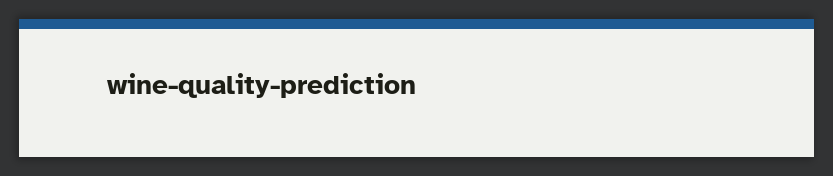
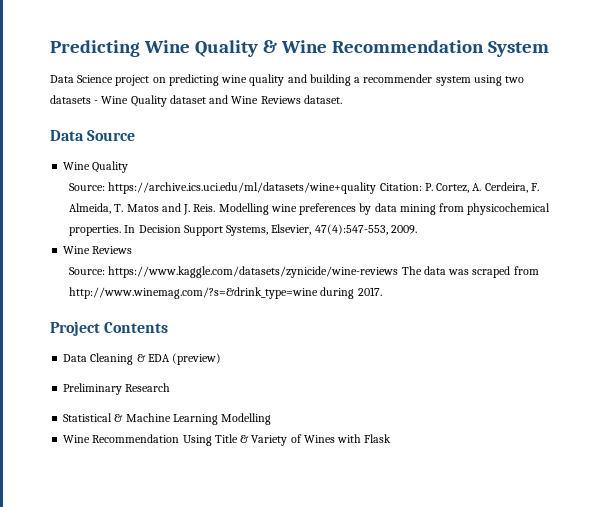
- wine-quality-prediction
+ Predicting Wine Quality & Wine Recommendation System
+ Data Science project on predicting wine quality and building a recommender system using two datasets - Wine Quality dataset and Wine Reviews dataset.
+ Data Source
+ Wine Quality
+ Source: https://archive.ics.uci.edu/ml/datasets/wine+quality Citation: P. Cortez, A. Cerdeira, F. Almeida, T. Matos and J. Reis. Modelling wine preferences by data mining from physicochemical properties. In Decision Support Systems, Elsevier, 47(4):547-553, 2009.
+ Wine Reviews
+ Source: https://www.kaggle.com/datasets/zynicide/wine-reviews The data was scraped from http://www.winemag.com/?s=&drink_type=wine during 2017.
+ Project Contents
+ Data Cleaning & EDA (preview)
+ Preliminary Research
+ Statistical & Machine Learning Modelling
+ Wine Recommendation Using Title & Variety of Wines with Flask

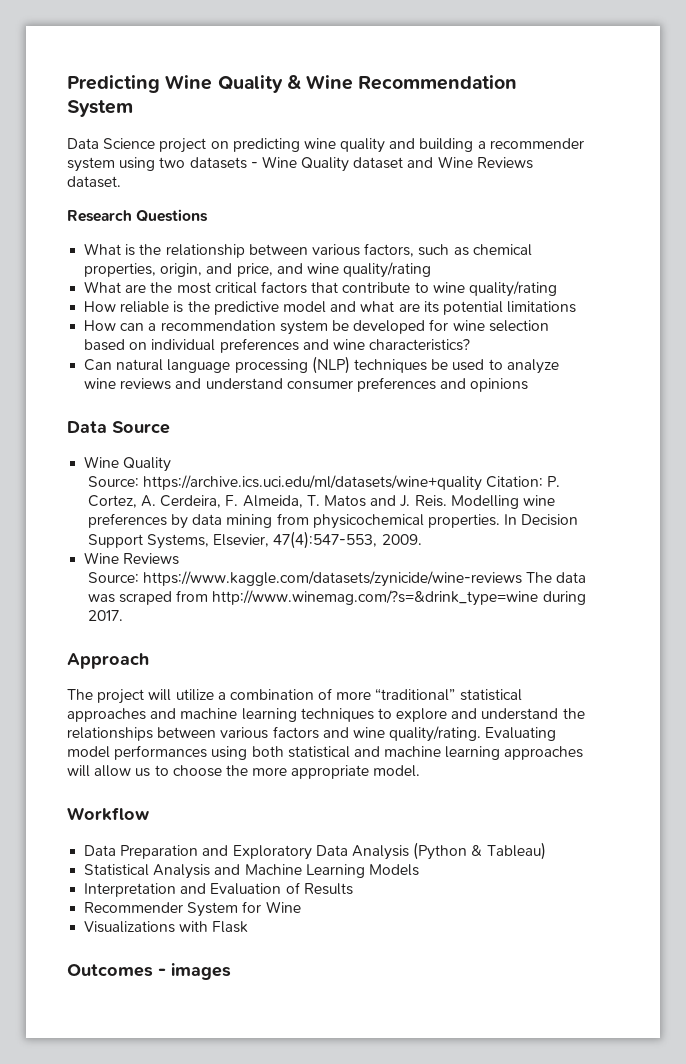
+ Research Questions
+ What is the relationship between various factors, such as chemical properties, origin, and price, and wine quality/rating
+ What are the most critical factors that contribute to wine quality/rating
+ How reliable is the predictive model and what are its potential limitations
+ How can a recommendation system be developed for wine selection based on individual preferences and wine characteristics?
+ Can natural language processing (NLP) techniques be used to analyze wine reviews and understand consumer preferences and opinions
- Project Contents
- Data Cleaning & EDA (preview)
- Preliminary Research
- Statistical & Machine Learning Modelling
- Wine Recommendation Using Title & Variety of Wines with Flask
+ Approach
+ The project will utilize a combination of more “traditional” statistical approaches and machine learning techniques to explore and understand the relationships between various factors and wine quality/rating. Evaluating model performances using both statistical and machine learning approaches will allow us to choose the more appropriate model.
+ Workflow
+ Data Preparation and Exploratory Data Analysis (Python & Tableau)
+ Statistical Analysis and Machine Learning Models
+ Interpretation and Evaluation of Results
+ Recommender System for Wine
+ Visualizations with Flask
+ Outcomes - images

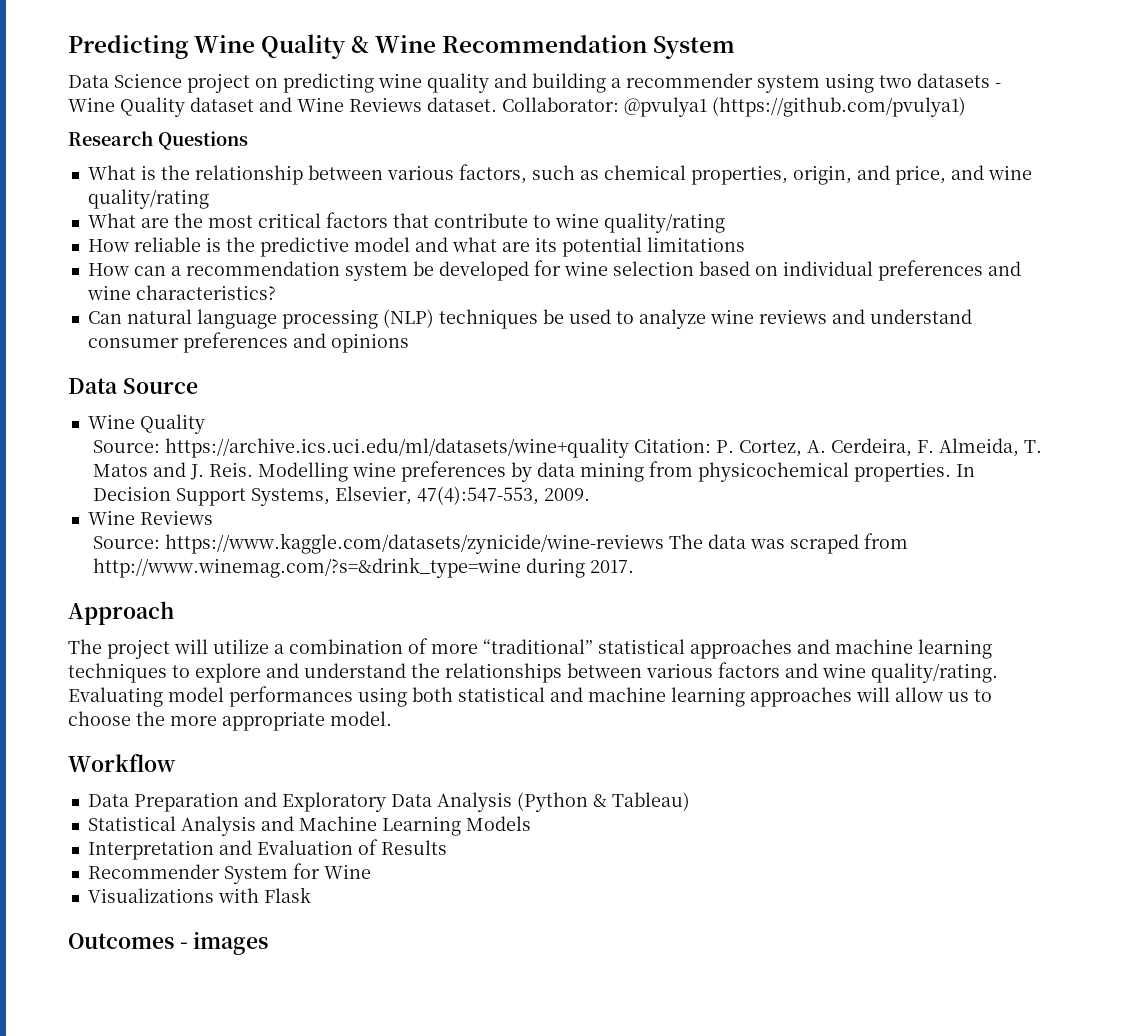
+ Collaborator: @pvulya1 (https://github.com/pvulya1)

